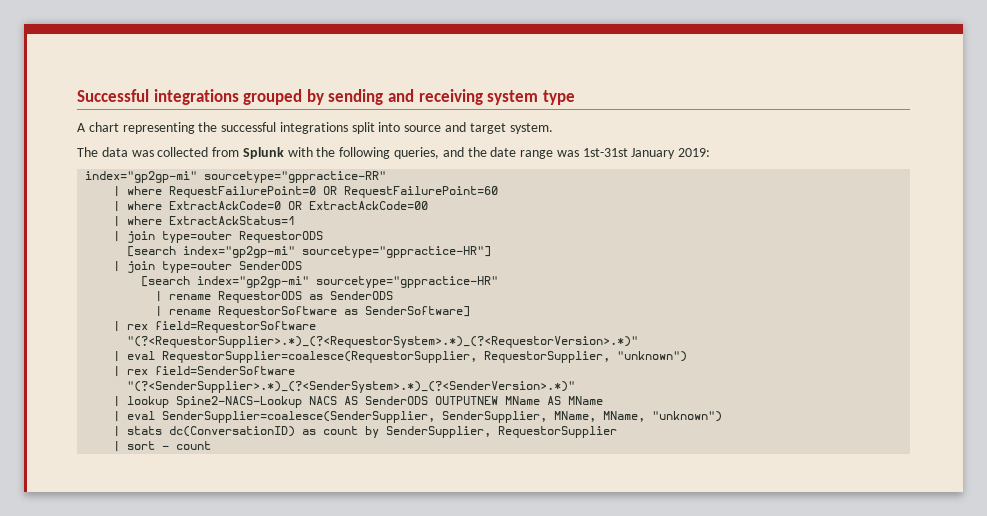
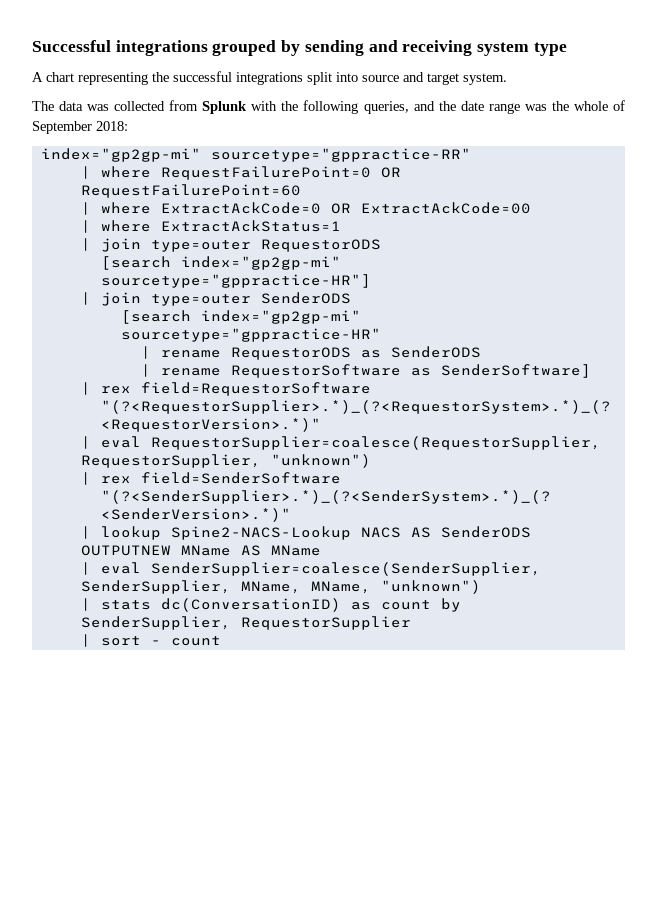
- The data was collected from Splunk with the following queries, and the date range was 1st-31st January 2019:
+ The data was collected from Splunk with the following queries, and the date range was the whole of September 2018:

